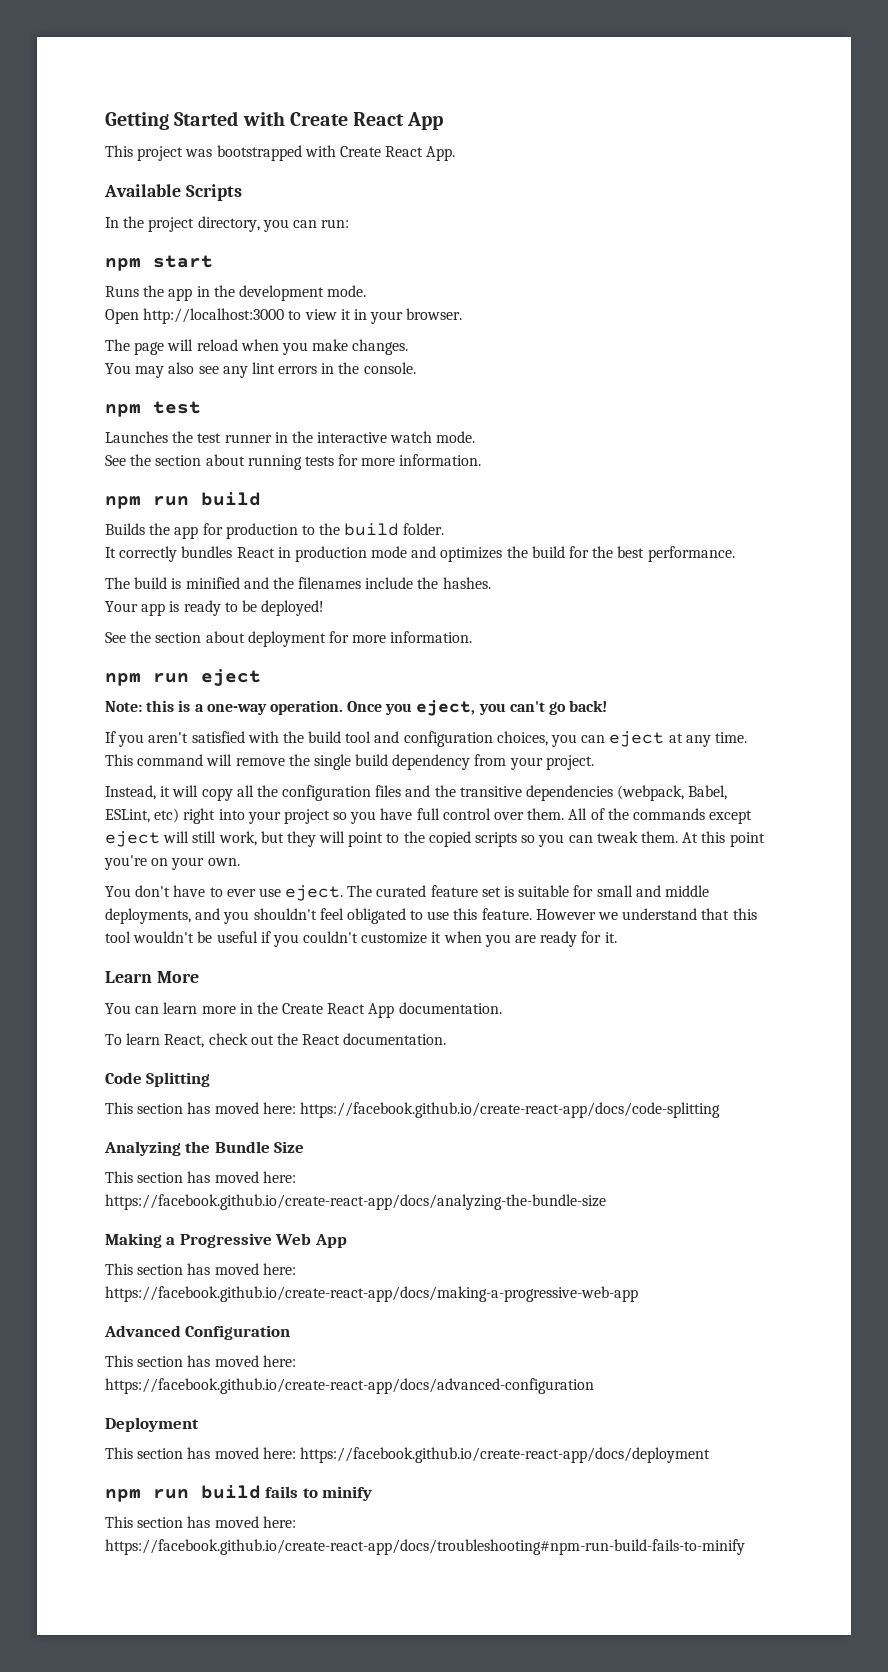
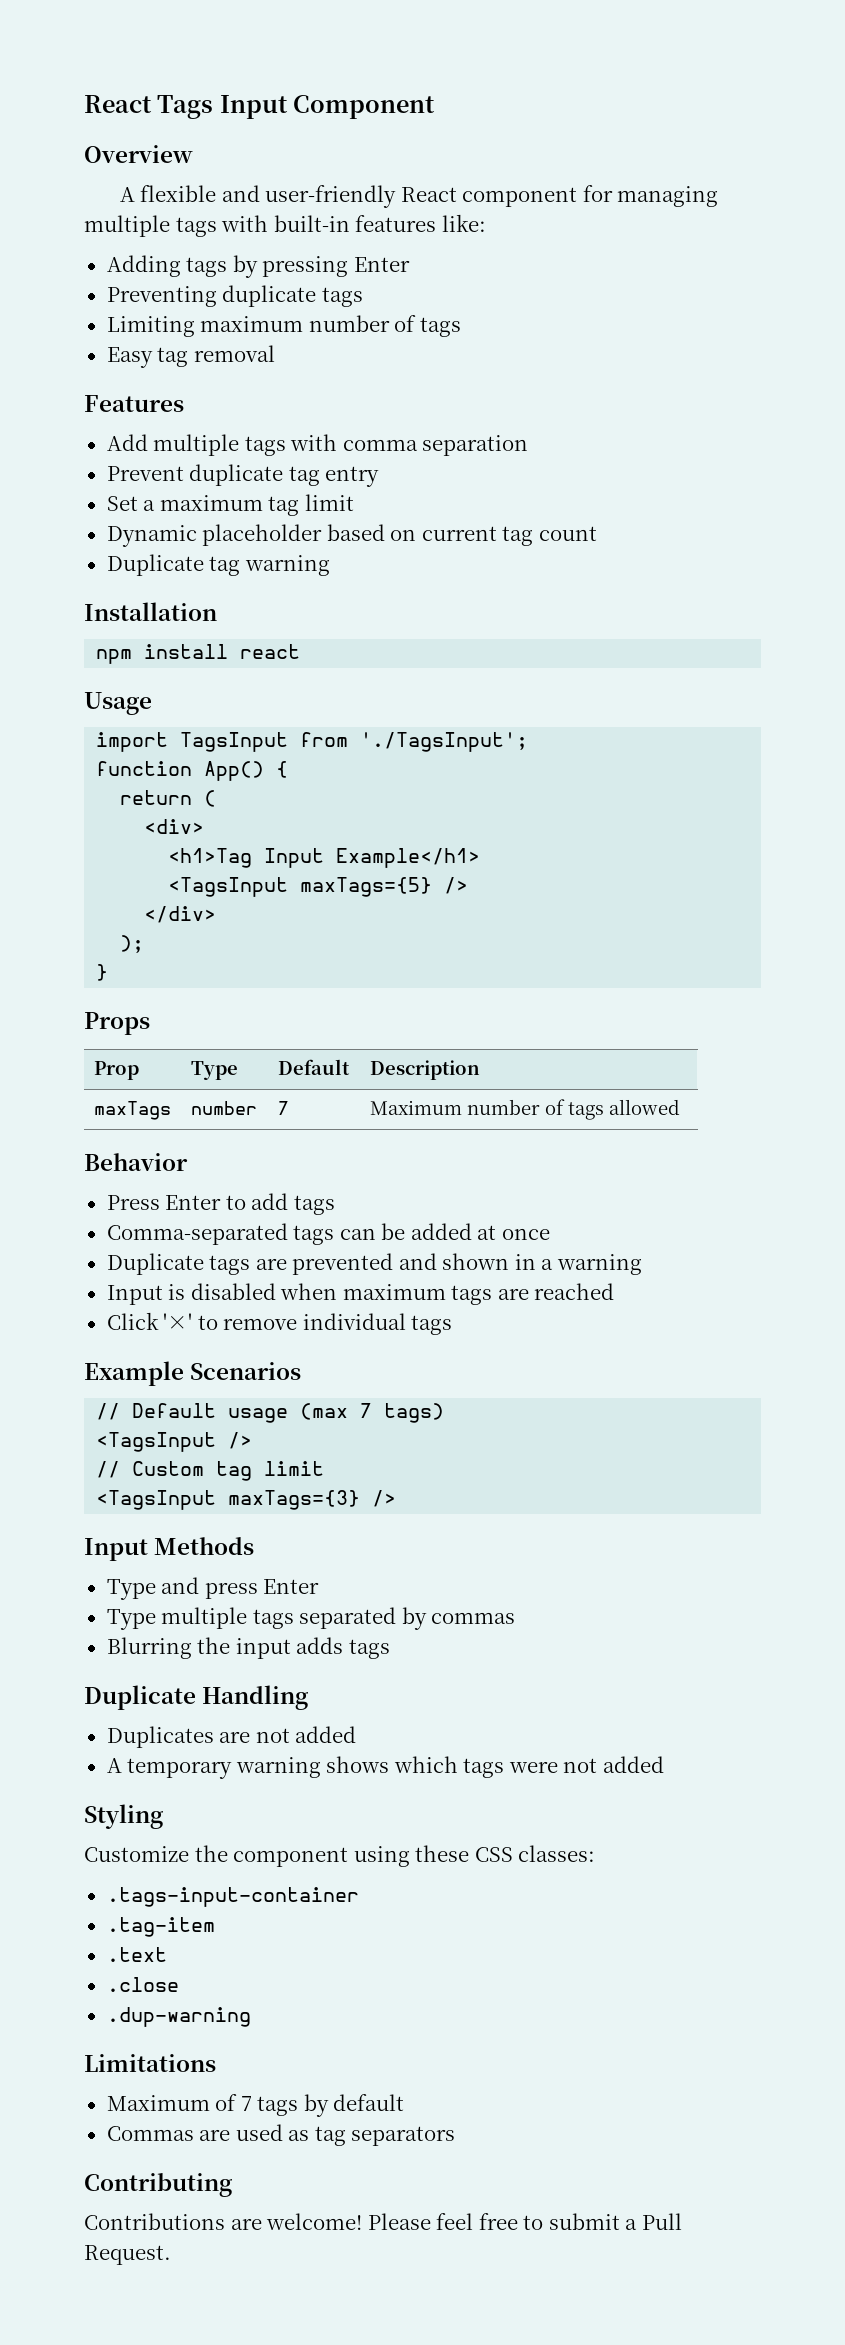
- Getting Started with Create React App
- This project was bootstrapped with Create React App.
- Available Scripts
- In the project directory, you can run:
- npm start
- Runs the app in the development mode.
- Open http://localhost:3000 to view it in your browser.
- The page will reload when you make changes.
- You may also see any lint errors in the console.
- npm test
- Launches the test runner in the interactive watch mode.
- See the section about running tests for more information.
- npm run build
- Builds the app for production to the build folder.
- It correctly bundles React in production mode and optimizes the build for the best performance.
- The build is minified and the filenames include the hashes.
- Your app is ready to be deployed!
- See the section about deployment for more information.
- npm run eject
- Note: this is a one-way operation. Once you eject, you can't go back!
- If you aren't satisfied with the build tool and configuration choices, you can eject at any time. This command will remove the single build dependency from your project.
- Instead, it will copy all the configuration files and the transitive dependencies (webpack, Babel, ESLint, etc) right into your project so you have full control over them. All of the commands except eject will still work, but they will point to the copied scripts so you can tweak them. At this point you're on your own.
- You don't have to ever use eject. The curated feature set is suitable for small and middle deployments, and you shouldn't feel obligated to use this feature. However we understand that this tool wouldn't be useful if you couldn't customize it when you are ready for it.
- Learn More
- You can learn more in the Create React App documentation.
- To learn React, check out the React documentation.
- Code Splitting
- This section has moved here: https://facebook.github.io/create-react-app/docs/code-splitting
- Analyzing the Bundle Size
- This section has moved here: https://facebook.github.io/create-react-app/docs/analyzing-the-bundle-size
- Making a Progressive Web App
- This section has moved here: https://facebook.github.io/create-react-app/docs/making-a-progressive-web-app
- Advanced Configuration
- This section has moved here: https://facebook.github.io/create-react-app/docs/advanced-configuration
- Deployment
- This section has moved here: https://facebook.github.io/create-react-app/docs/deployment
- npm run build fails to minify
- This section has moved here: https://facebook.github.io/create-react-app/docs/troubleshooting#npm-run-build-fails-to-minify
+ React Tags Input Component
+ Overview
+ A flexible and user-friendly React component for managing multiple tags with built-in features like:
+ Adding tags by pressing Enter
+ Preventing duplicate tags
+ Limiting maximum number of tags
+ Easy tag removal
+ Features
+ Add multiple tags with comma separation
+ Prevent duplicate tag entry
+ Set a maximum tag limit
+ Dynamic placeholder based on current tag count
+ Duplicate tag warning
+ Installation
+ npm install react
+ Usage
+ import TagsInput from './TagsInput';
+ function App() {
+ return (
+ <div>
+ <h1>Tag Input Example</h1>
+ <TagsInput maxTags={5} />
+ </div>
+ );
+ }
+ Props
+ Prop | Type | Default | Description
+ maxTags | number | 7 | Maximum number of tags allowed
+ Behavior
+ Press Enter to add tags
+ Comma-separated tags can be added at once
+ Duplicate tags are prevented and shown in a warning
+ Input is disabled when maximum tags are reached
+ Click '×' to remove individual tags
+ Example Scenarios
+ // Default usage (max 7 tags)
+ <TagsInput />
+ // Custom tag limit
+ <TagsInput maxTags={3} />
+ Input Methods
+ Type and press Enter
+ Type multiple tags separated by commas
+ Blurring the input adds tags
+ Duplicate Handling
+ Duplicates are not added
+ A temporary warning shows which tags were not added
+ Styling
+ Customize the component using these CSS classes:
+ .tags-input-container
+ .tag-item
+ .text
+ .close
+ .dup-warning
+ Limitations
+ Maximum of 7 tags by default
+ Commas are used as tag separators
+ Contributing
+ Contributions are welcome! Please feel free to submit a Pull Request.

